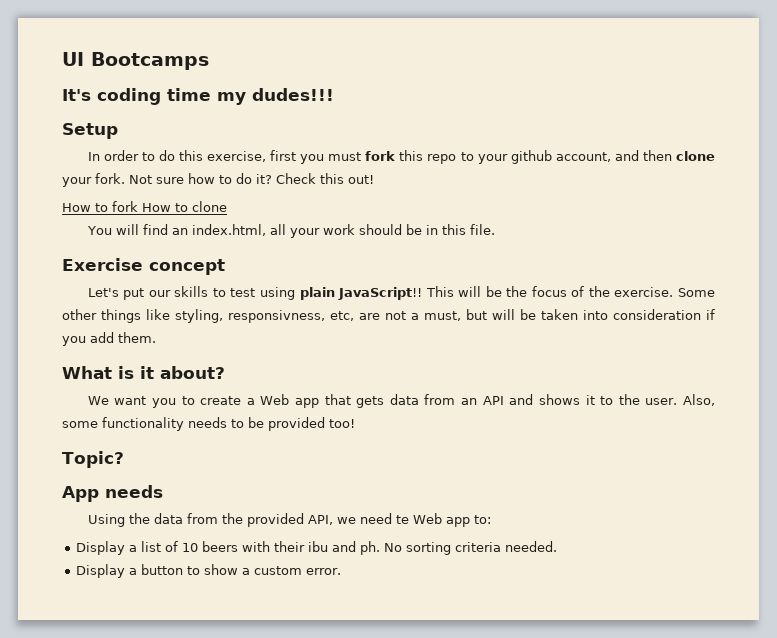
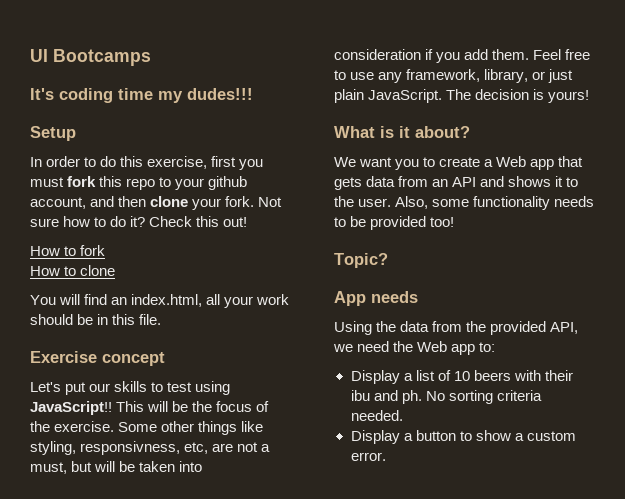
- How to fork How to clone
+ How to fork
+ How to clone
- Let's put our skills to test using plain JavaScript!!
+ Let's put our skills to test using JavaScript!!
+ Feel free to use any framework, library, or just plain JavaScript. The decision is yours!
- Using the data from the provided API, we need te Web app to:
+ Using the data from the provided API, we need the Web app to:

